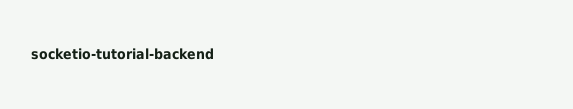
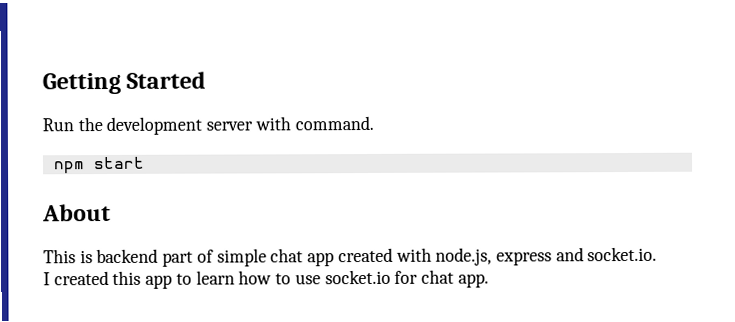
- socketio-tutorial-backend
+ Getting Started
+ Run the development server with command.
+ npm start
+ About
+ This is backend part of simple chat app created with node.js, express and socket.io.
+ I created this app to learn how to use socket.io for chat app.

